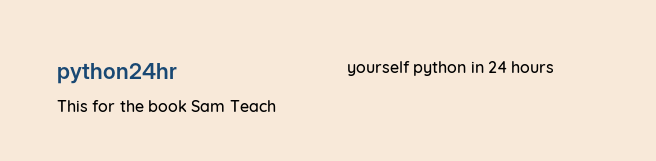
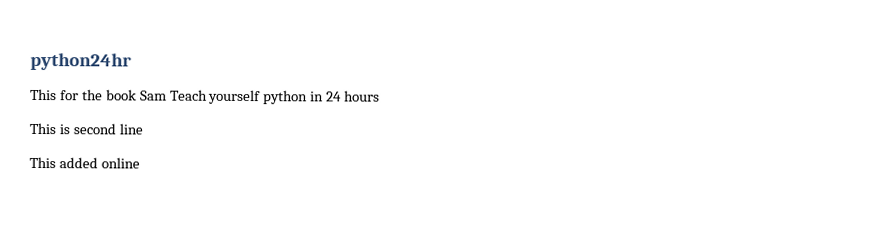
+ This is second line
+ This added online

